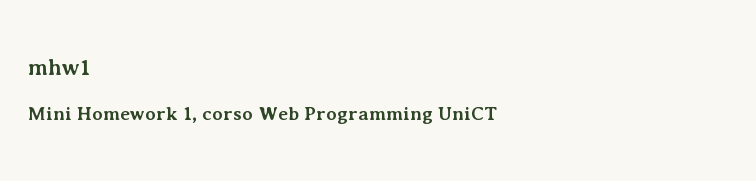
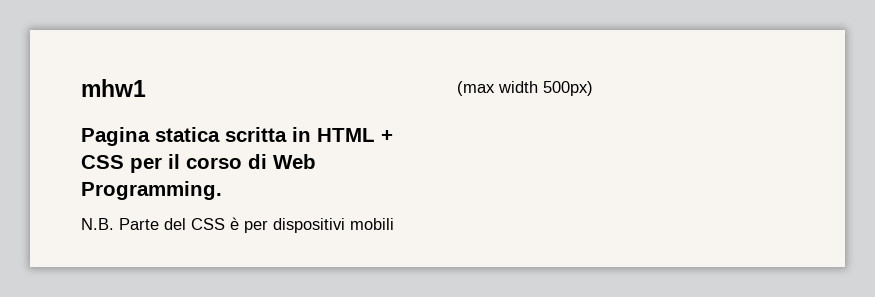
- Mini Homework 1, corso Web Programming UniCT
+ Pagina statica scritta in HTML + CSS per il corso di Web Programming.
+ N.B. Parte del CSS è per dispositivi mobili (max width 500px)

